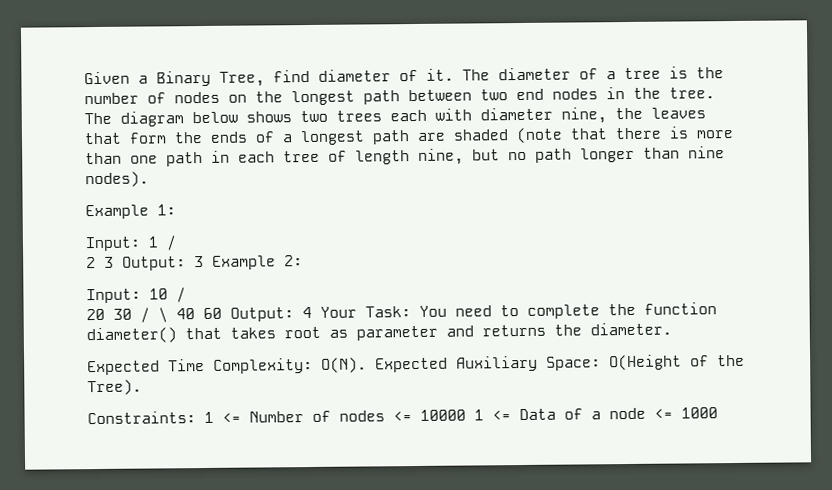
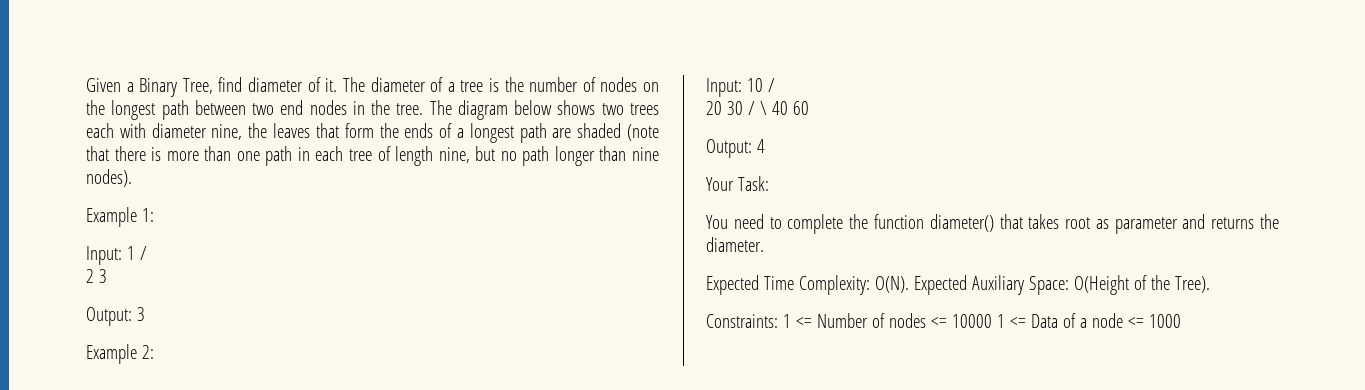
- 2 3 Output: 3 Example 2:
+ 2 3
+ Output: 3
+ Example 2:
- 20 30 / \ 40 60 Output: 4 Your Task: You need to complete the function diameter() that takes root as parameter and returns the diameter.
+ 20 30 / \ 40 60
+ Output: 4
+ Your Task:
+ You need to complete the function diameter() that takes root as parameter and returns the diameter.

